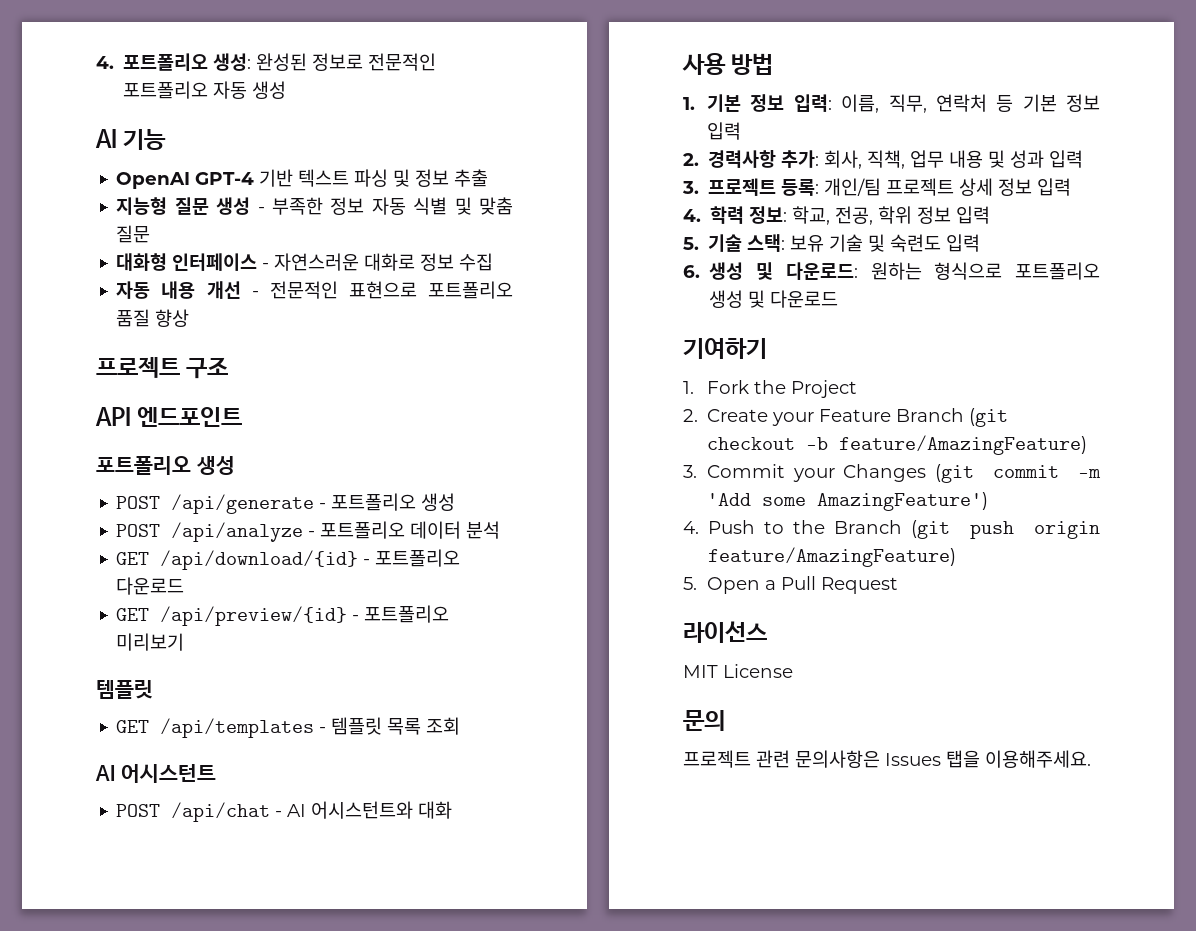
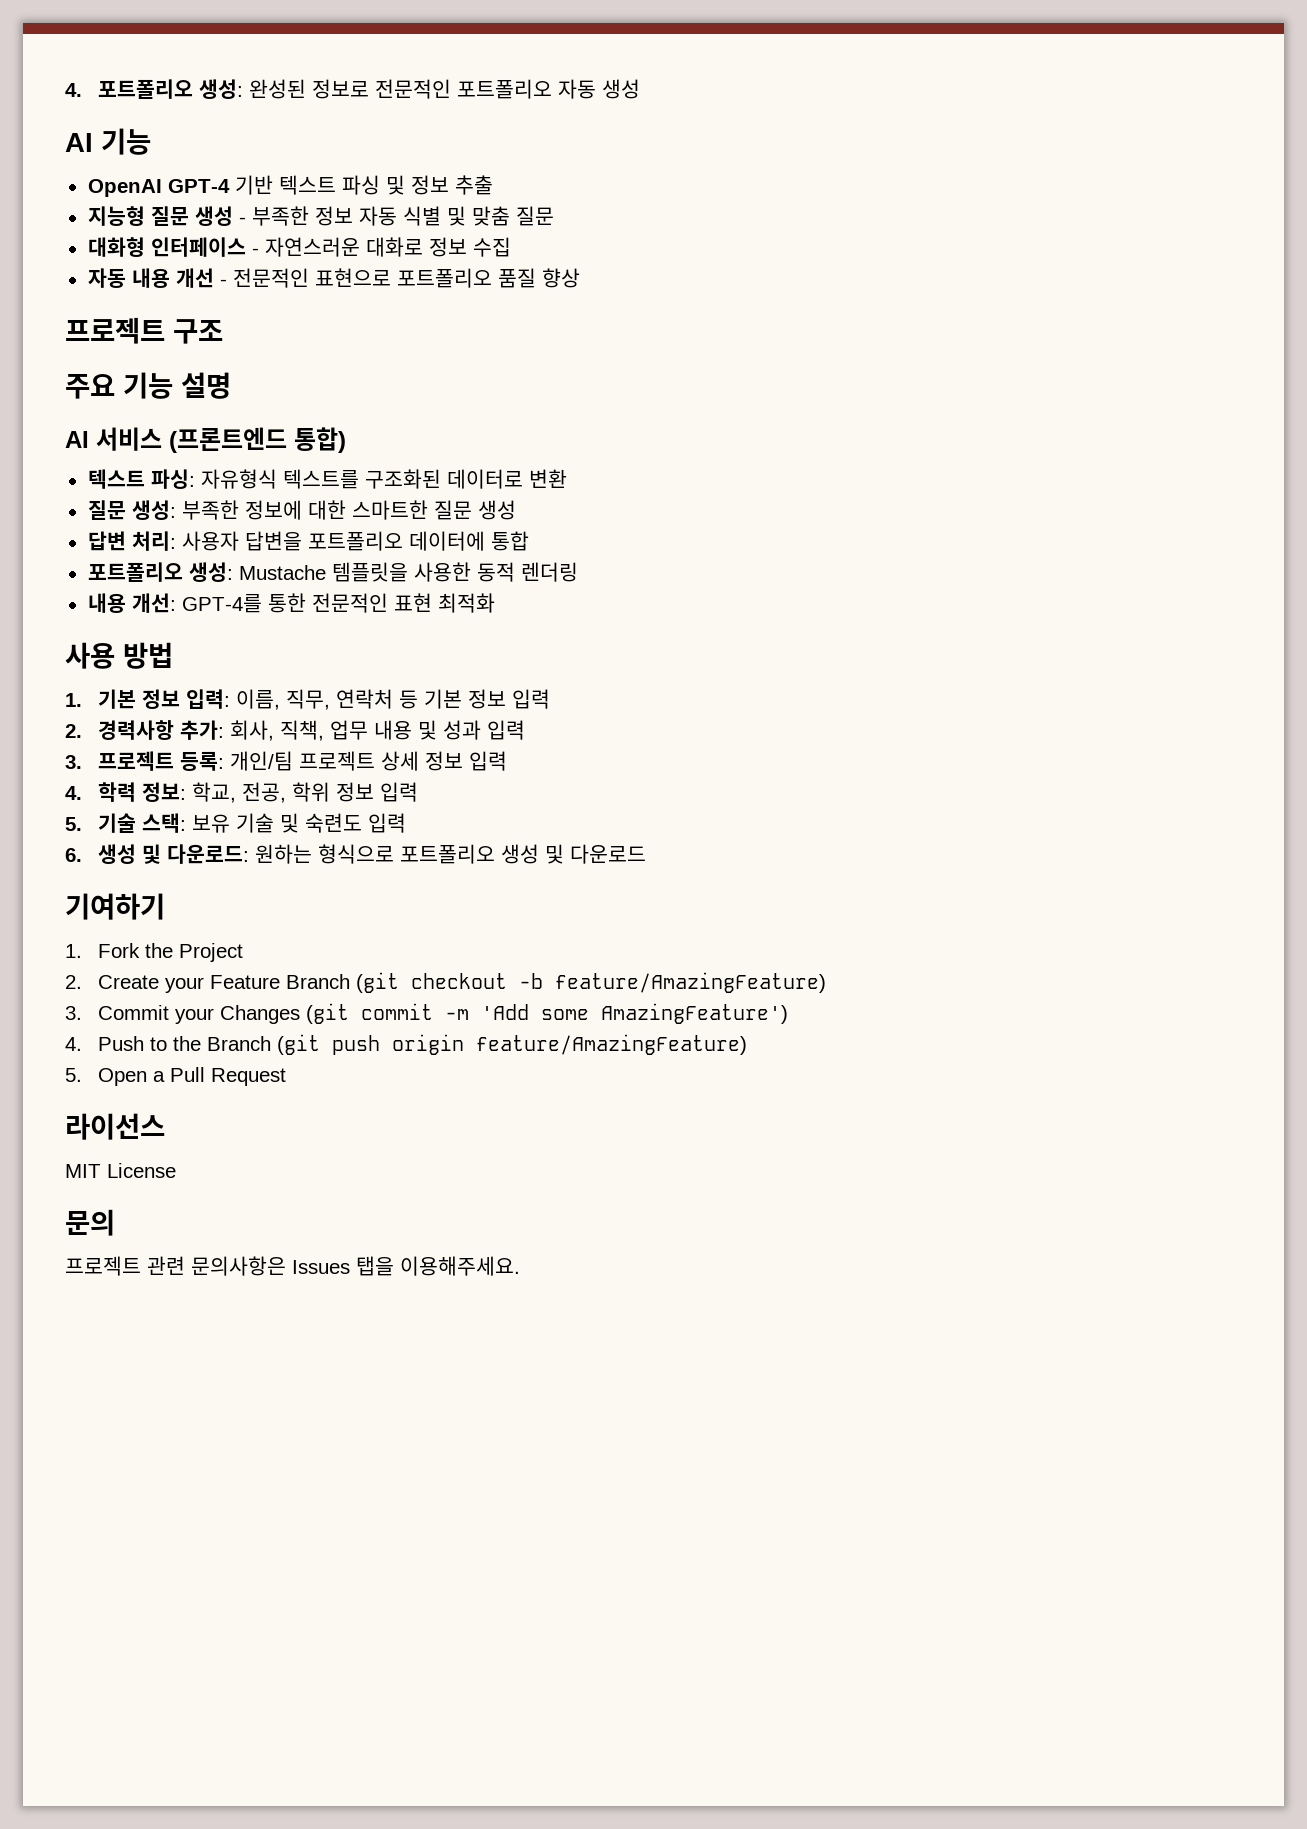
- API 엔드포인트
- 포트폴리오 생성
- POST /api/generate - 포트폴리오 생성
- POST /api/analyze - 포트폴리오 데이터 분석
- GET /api/download/{id} - 포트폴리오 다운로드
- GET /api/preview/{id} - 포트폴리오 미리보기
- 템플릿
- GET /api/templates - 템플릿 목록 조회
- AI 어시스턴트
- POST /api/chat - AI 어시스턴트와 대화
+ 주요 기능 설명
+ AI 서비스 (프론트엔드 통합)
+ 텍스트 파싱: 자유형식 텍스트를 구조화된 데이터로 변환
+ 질문 생성: 부족한 정보에 대한 스마트한 질문 생성
+ 답변 처리: 사용자 답변을 포트폴리오 데이터에 통합
+ 포트폴리오 생성: Mustache 템플릿을 사용한 동적 렌더링
+ 내용 개선: GPT-4를 통한 전문적인 표현 최적화

